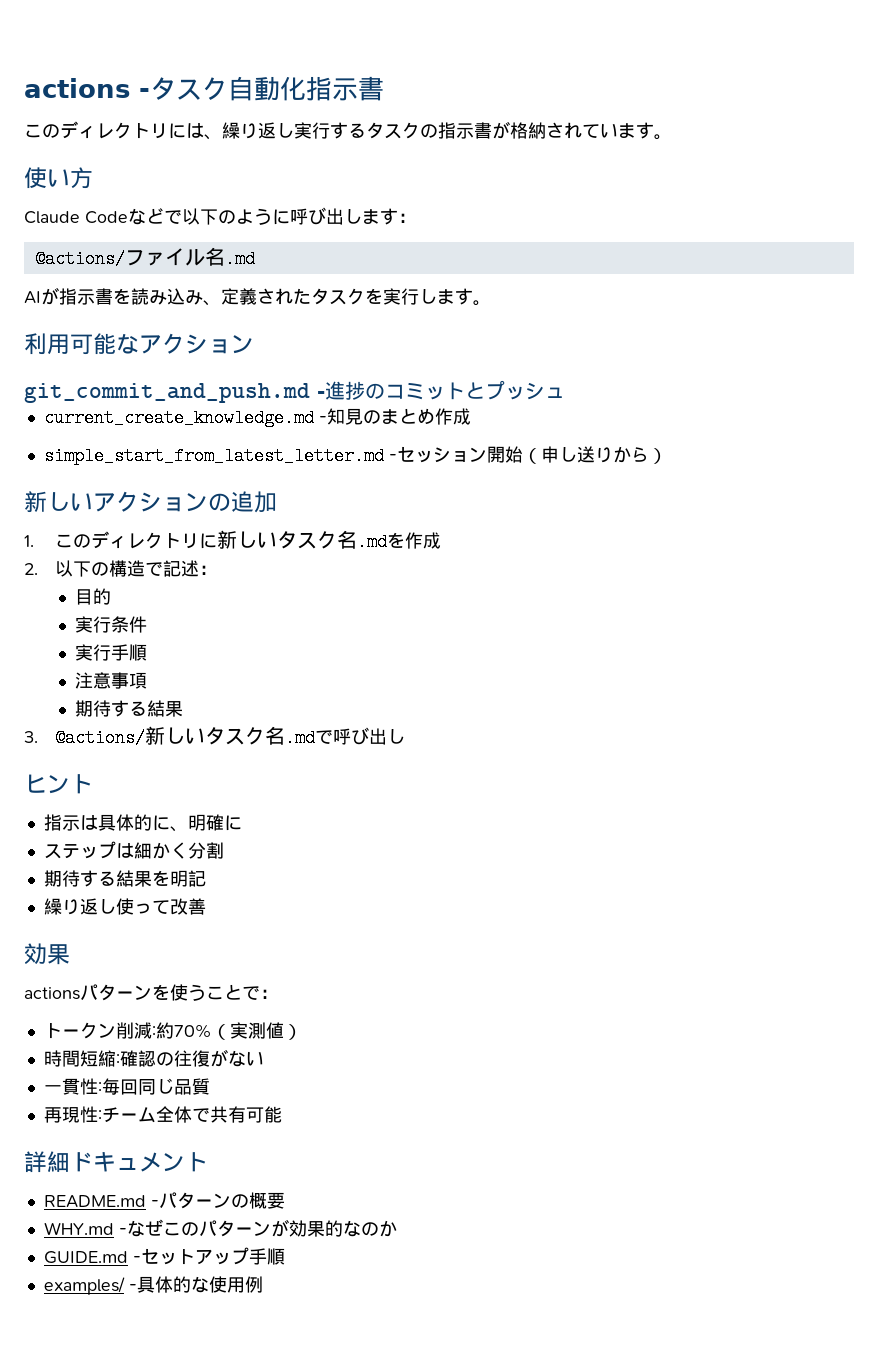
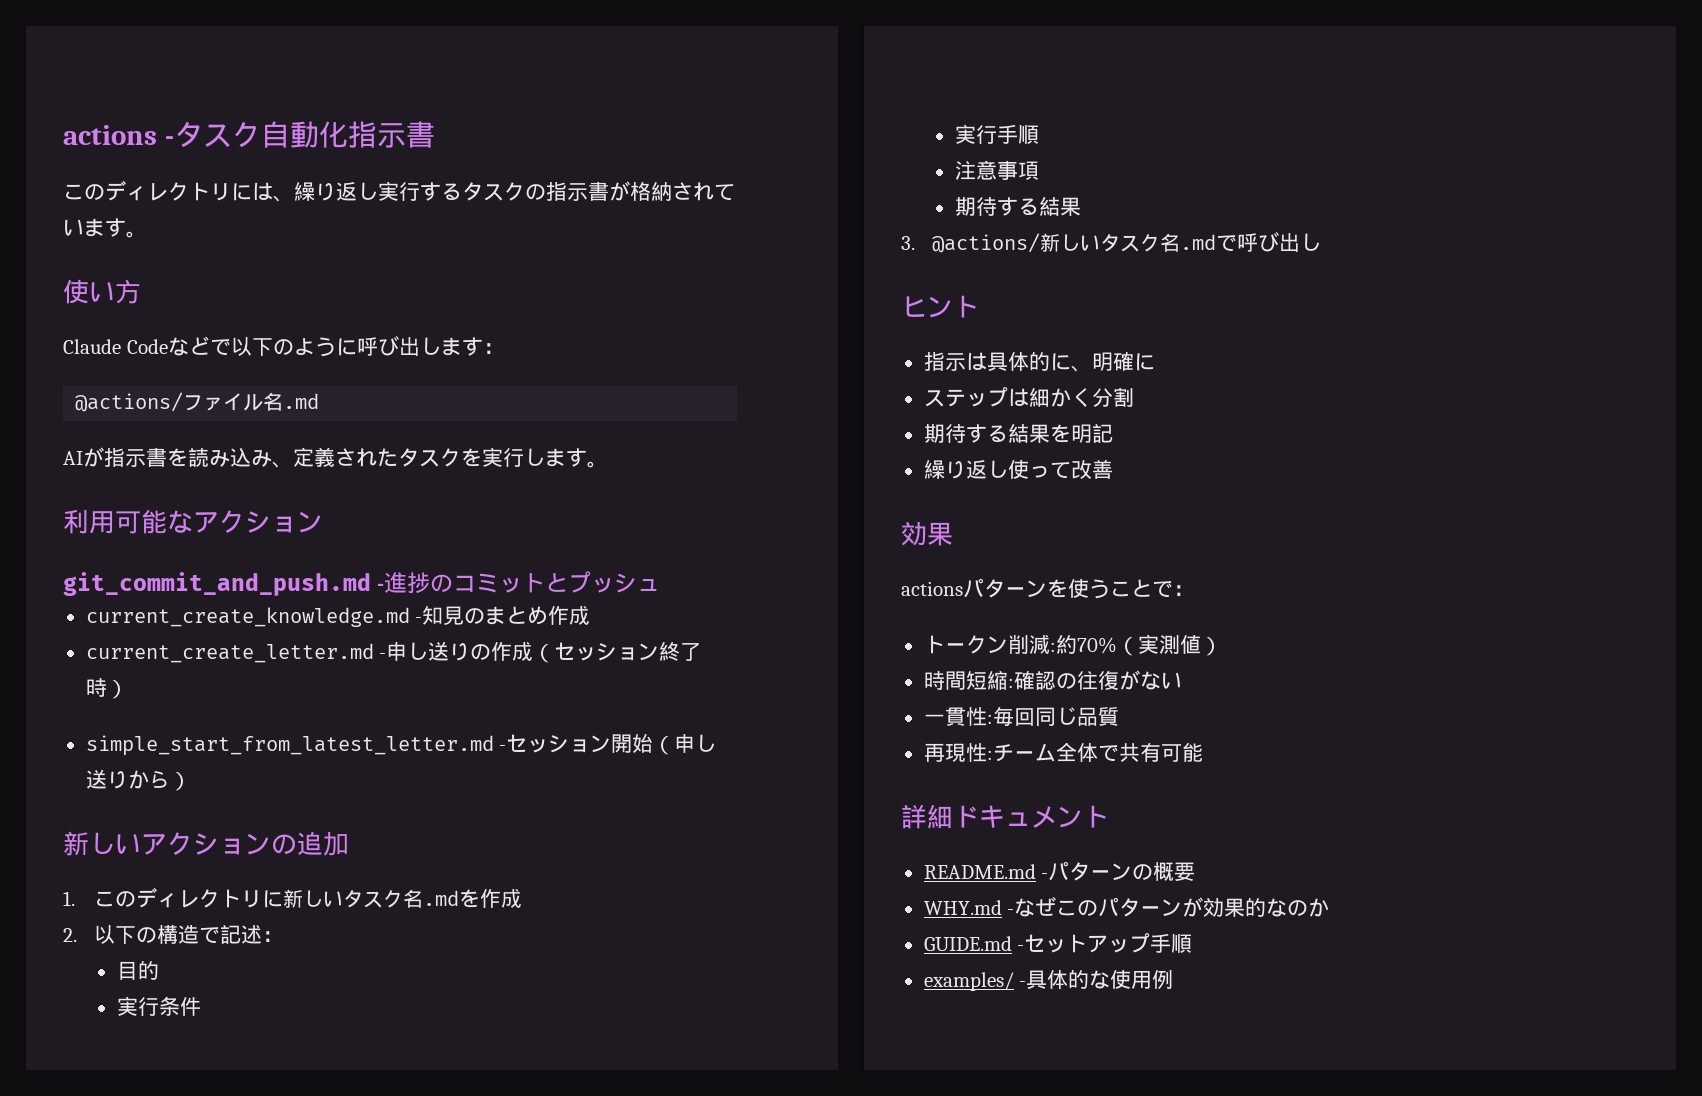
+ current_create_letter.md -申し送りの作成（セッション終了時）

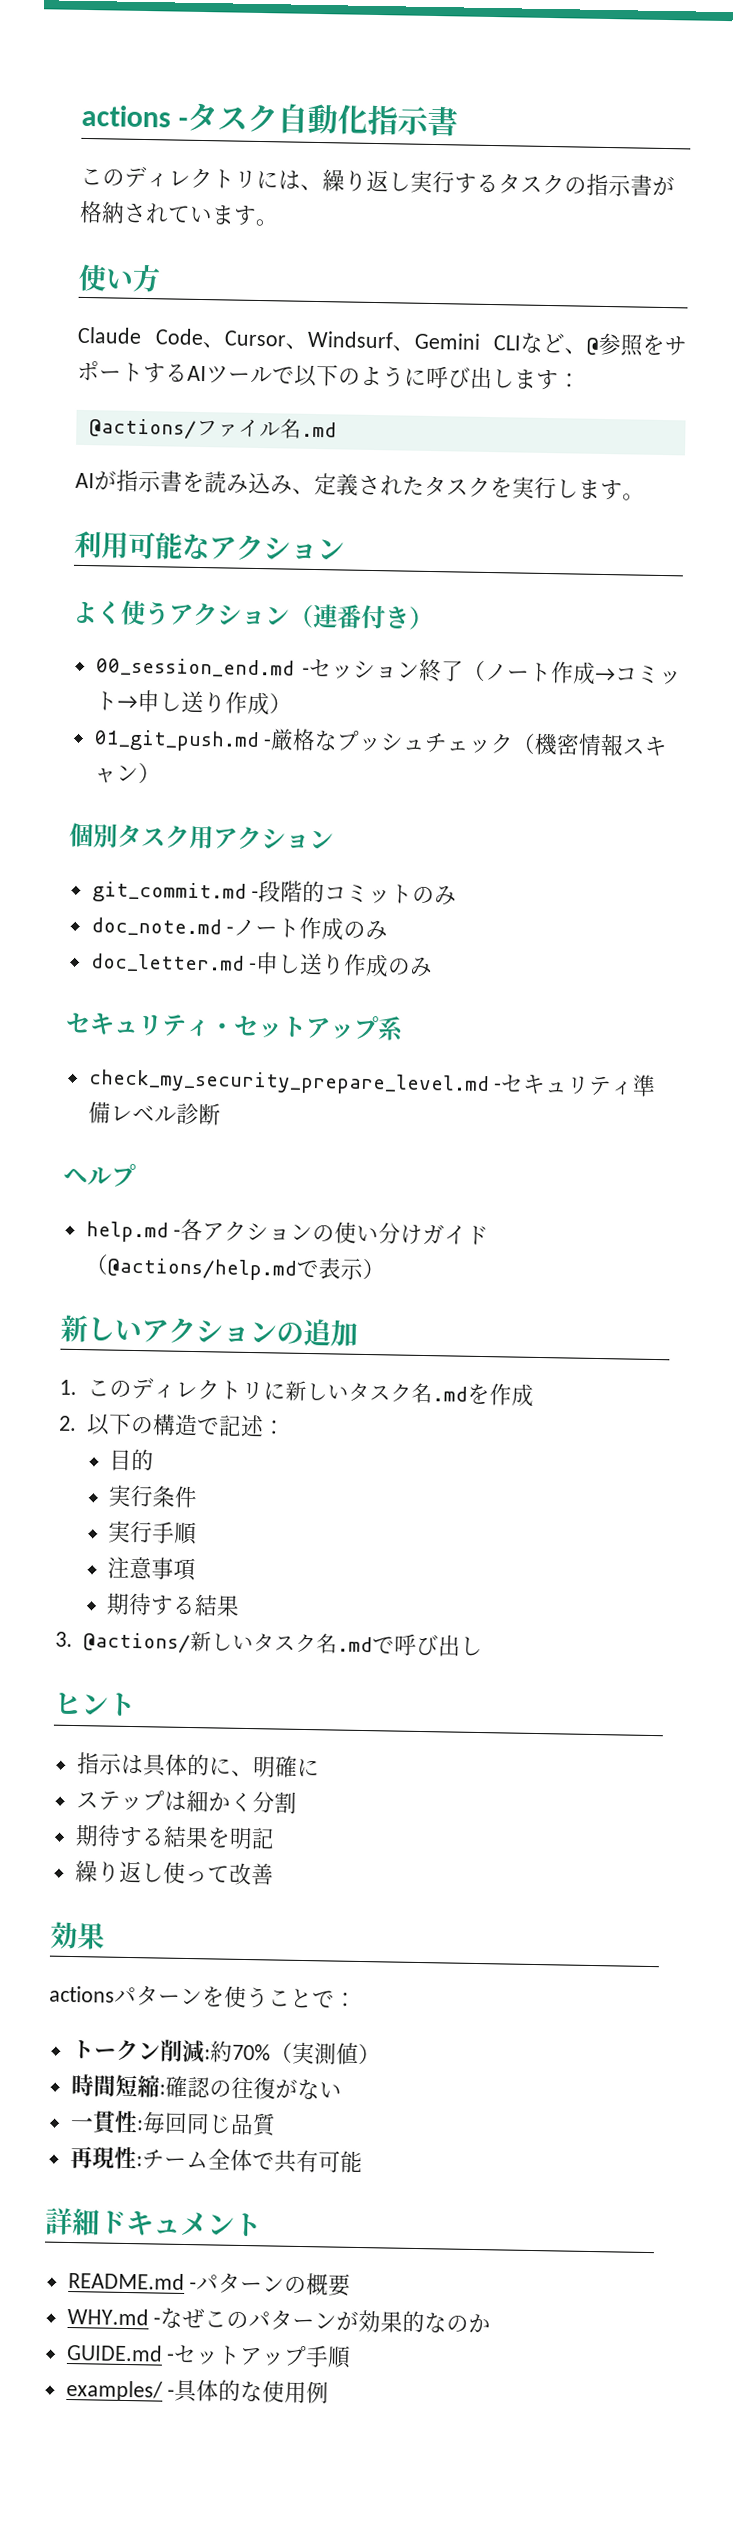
- Claude Codeなどで以下のように呼び出します：
+ Claude Code、Cursor、Windsurf、Gemini CLIなど、@参照をサポートするAIツールで以下のように呼び出します：
- git_commit_and_push.md -進捗のコミットとプッシュ
- current_create_knowledge.md -知見のまとめ作成
- current_create_letter.md -申し送りの作成（セッション終了時）
- simple_start_from_latest_letter.md -セッション開始（申し送りから）
+ よく使うアクション（連番付き）
+ 00_session_end.md -セッション終了（ノート作成→コミット→申し送り作成）
+ 01_git_push.md -厳格なプッシュチェック（機密情報スキャン）
+ 個別タスク用アクション
+ git_commit.md -段階的コミットのみ
+ doc_note.md -ノート作成のみ
+ doc_letter.md -申し送り作成のみ
+ セキュリティ・セットアップ系
+ check_my_security_prepare_level.md -セキュリティ準備レベル診断
+ ヘルプ
+ help.md -各アクションの使い分けガイド（@actions/help.mdで表示）

